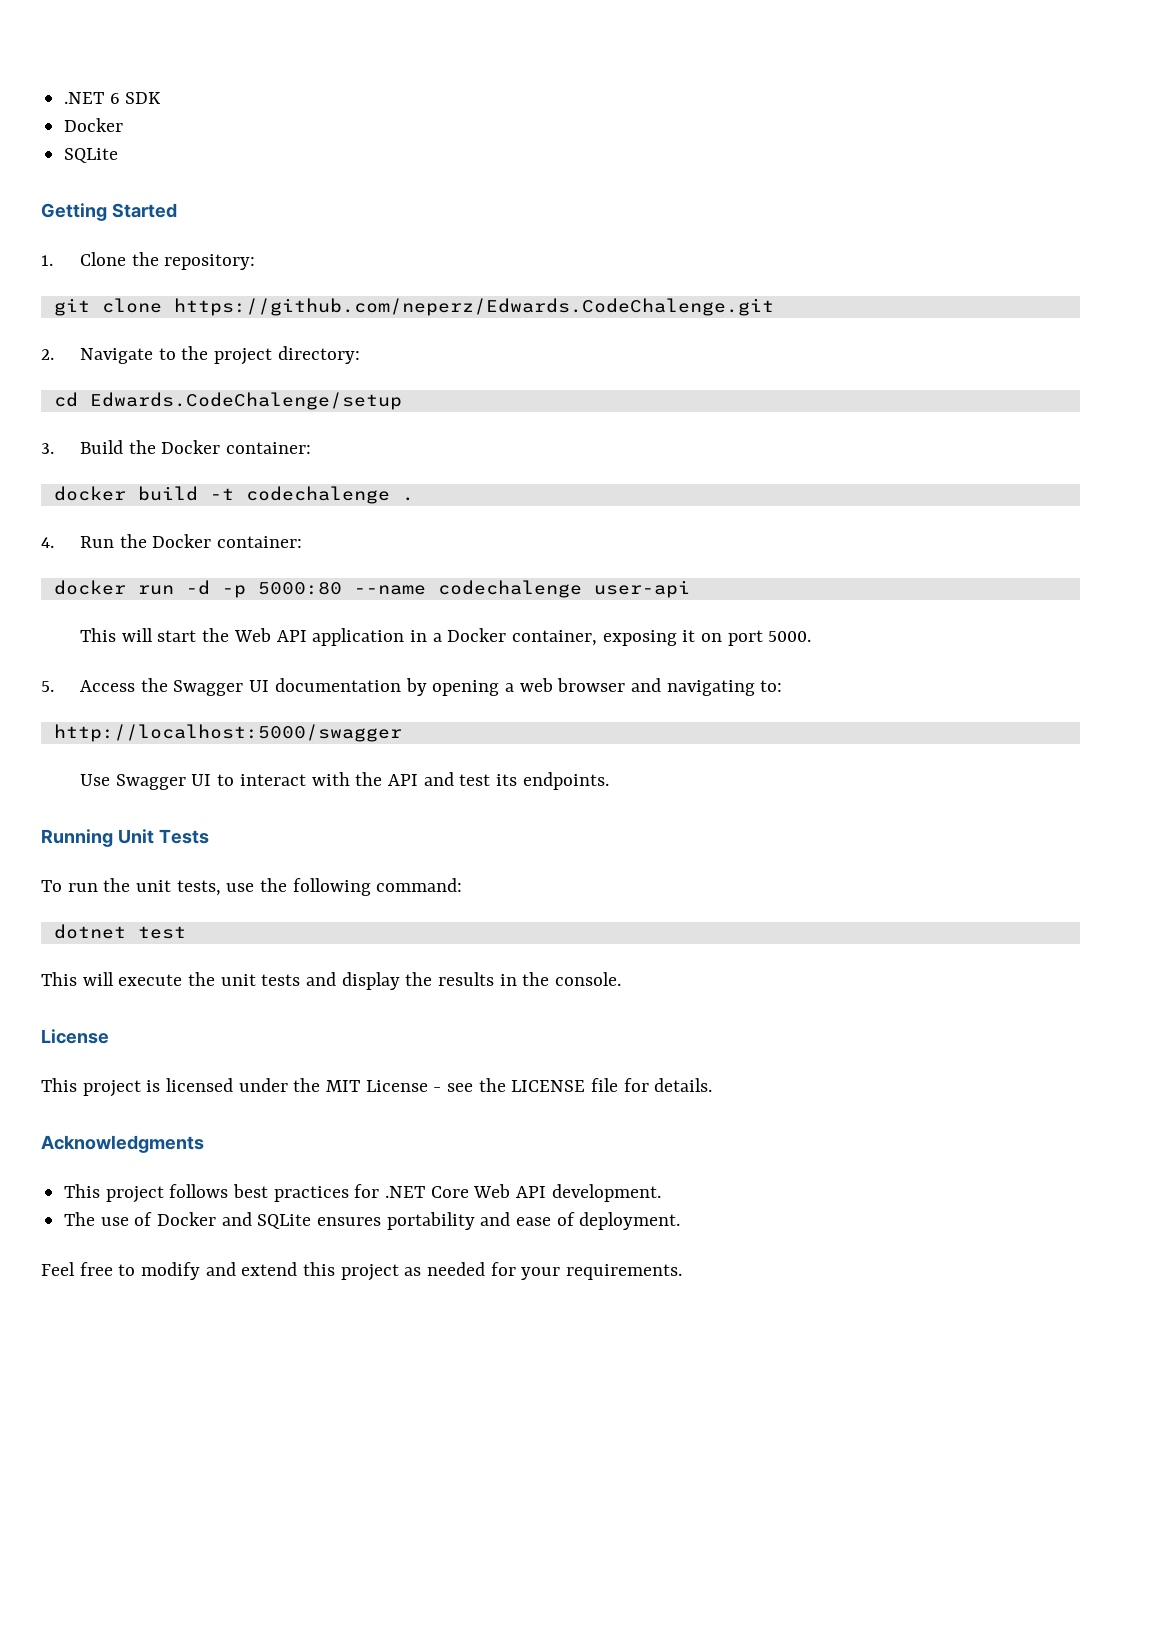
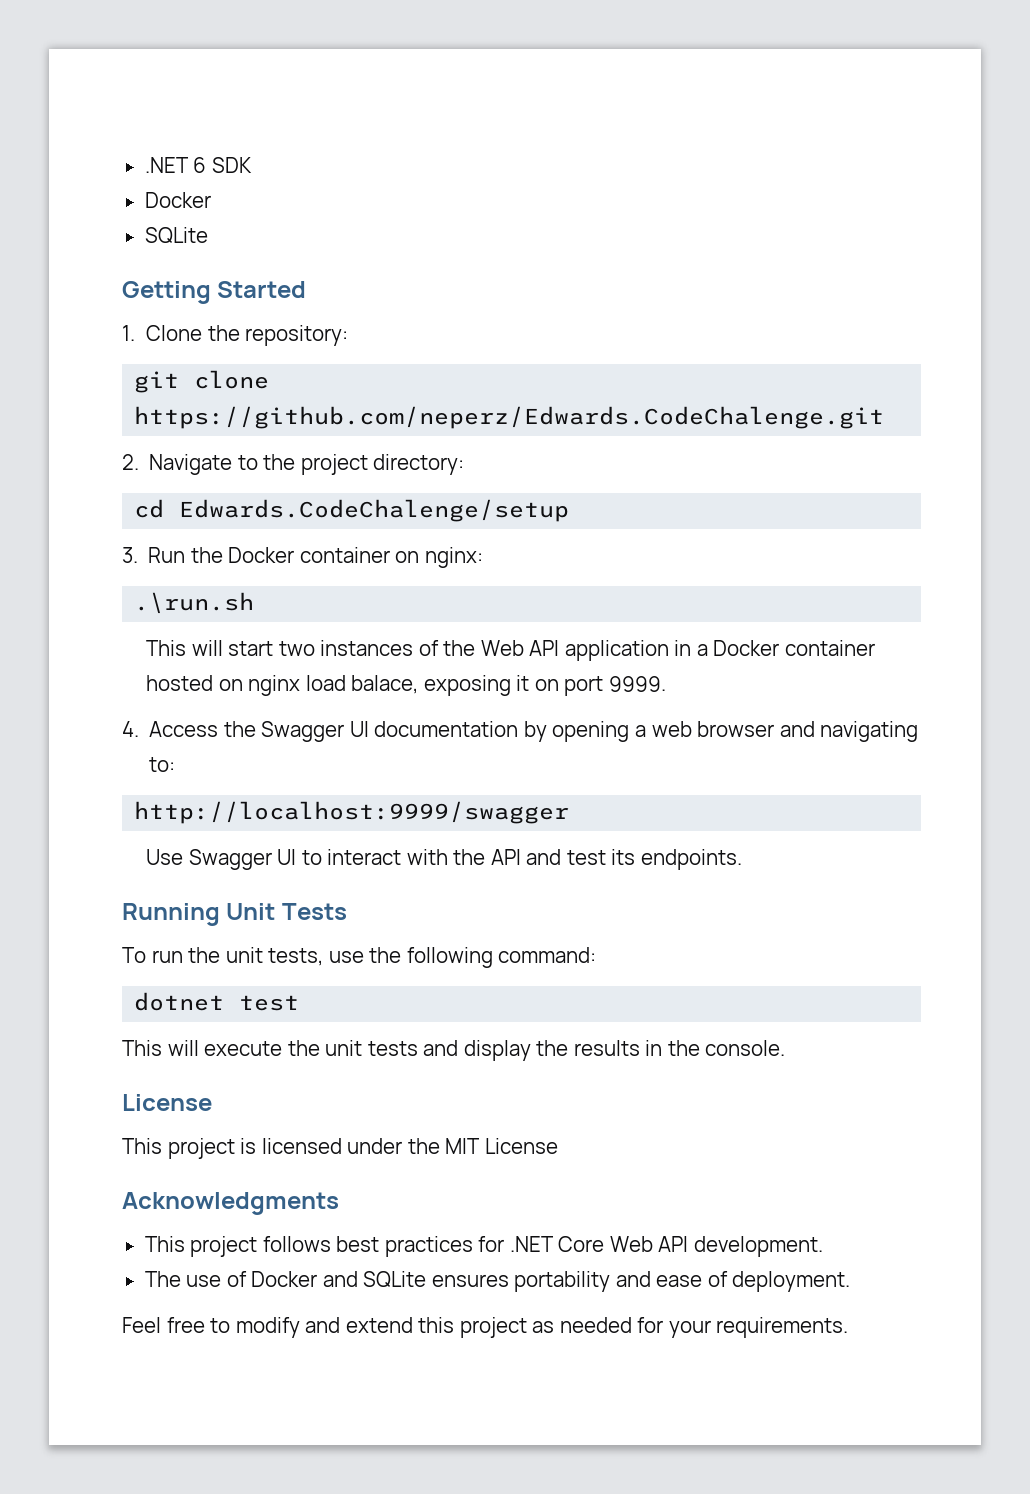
- 3. Build the Docker container:
- docker build -t codechalenge .
- 4. Run the Docker container:
- docker run -d -p 5000:80 --name codechalenge user-api
+ 3. Run the Docker container on nginx:
+ .\run.sh
- This will start the Web API application in a Docker container, exposing it on port 5000.
- 5. Access the Swagger UI documentation by opening a web browser and navigating to:
+ This will start two instances of the Web API application in a Docker container hosted on nginx load balace, exposing it on port 9999.
+ 4. Access the Swagger UI documentation by opening a web browser and navigating to:
- http://localhost:5000/swagger
+ http://localhost:9999/swagger
- This project is licensed under the MIT License - see the LICENSE file for details.
+ This project is licensed under the MIT License

